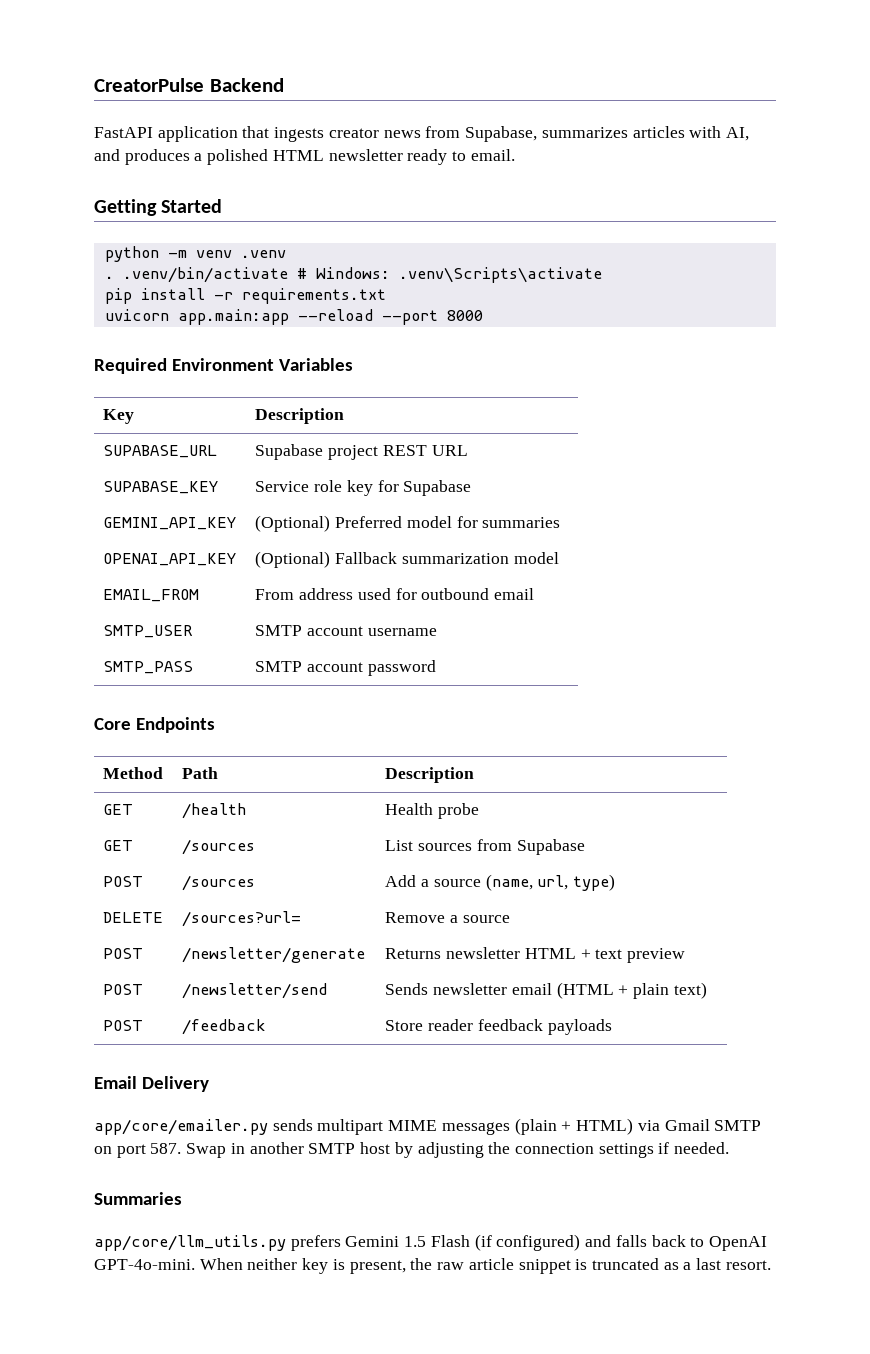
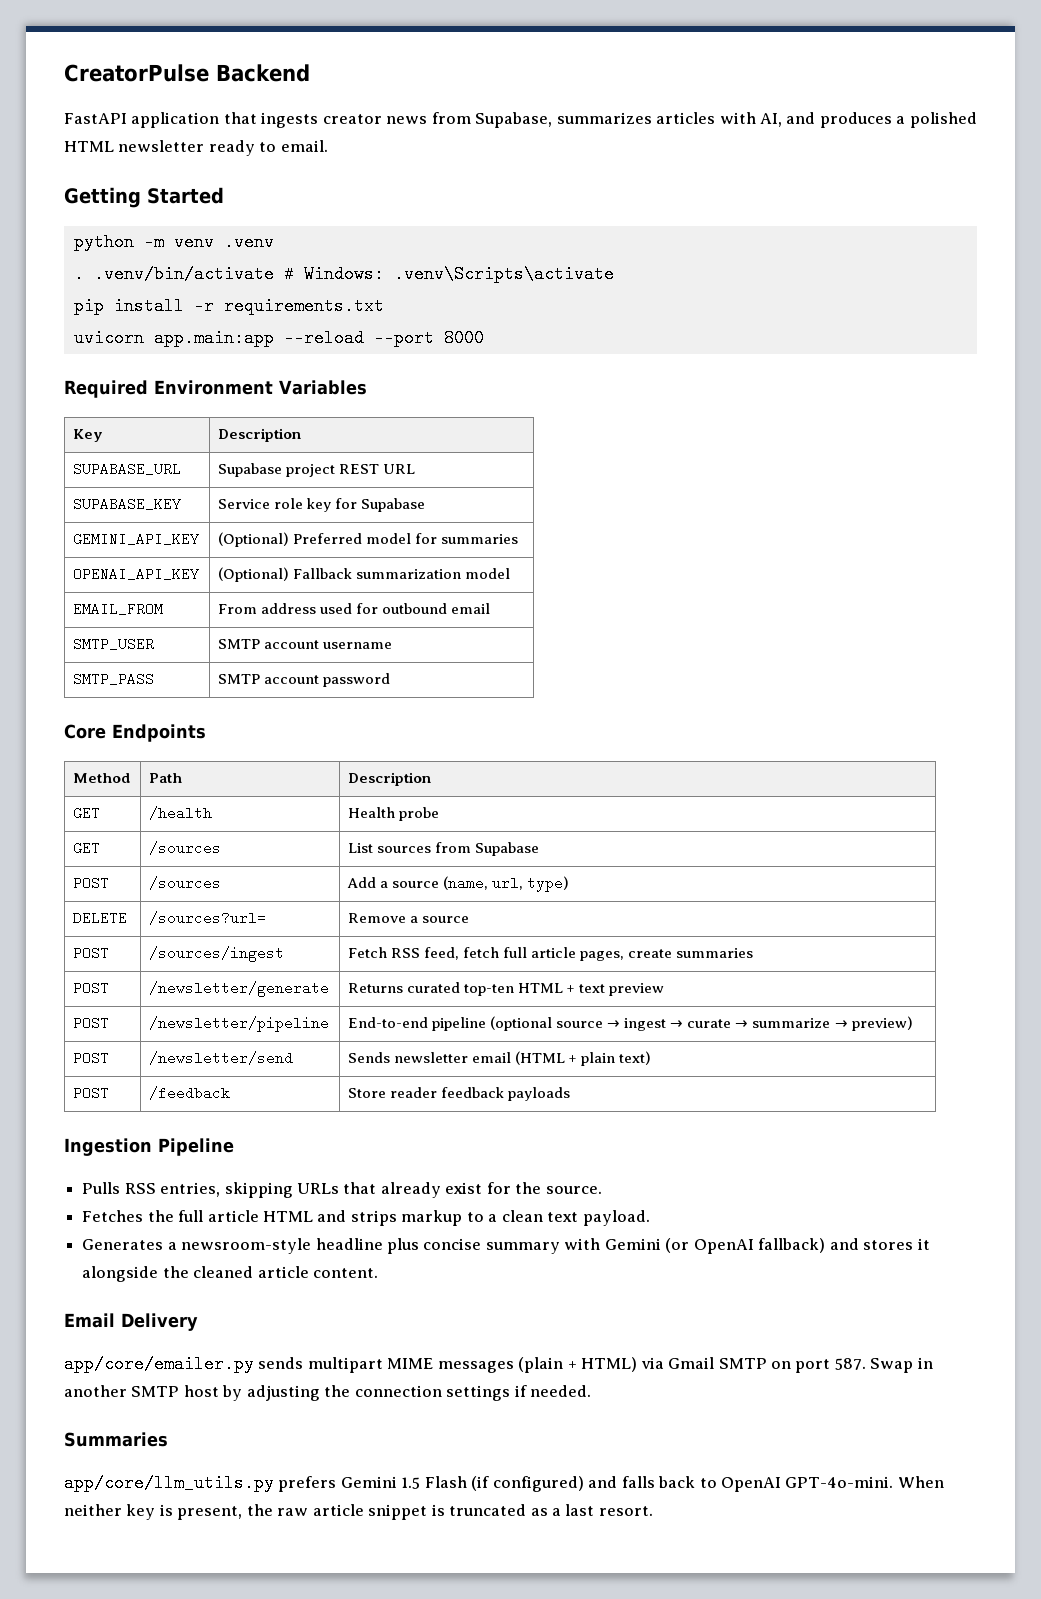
+ POST | /sources/ingest | Fetch RSS feed, fetch full article pages, create summaries
- POST | /newsletter/generate | Returns newsletter HTML + text preview
+ POST | /newsletter/generate | Returns curated top-ten HTML + text preview
+ POST | /newsletter/pipeline | End-to-end pipeline (optional source → ingest → curate → summarize → preview)
+ Ingestion Pipeline
+ Pulls RSS entries, skipping URLs that already exist for the source.
+ Fetches the full article HTML and strips markup to a clean text payload.
+ Generates a newsroom-style headline plus concise summary with Gemini (or OpenAI fallback) and stores it alongside the cleaned article content.

